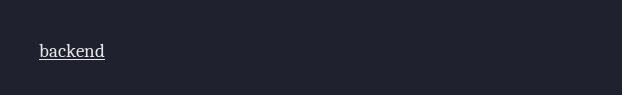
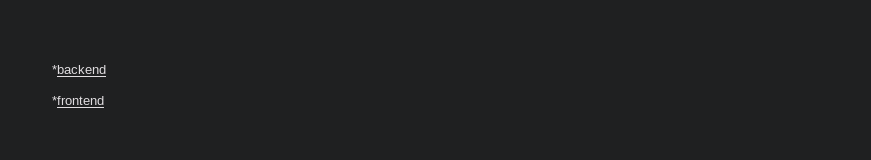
- backend
+ *backend
+ *frontend

